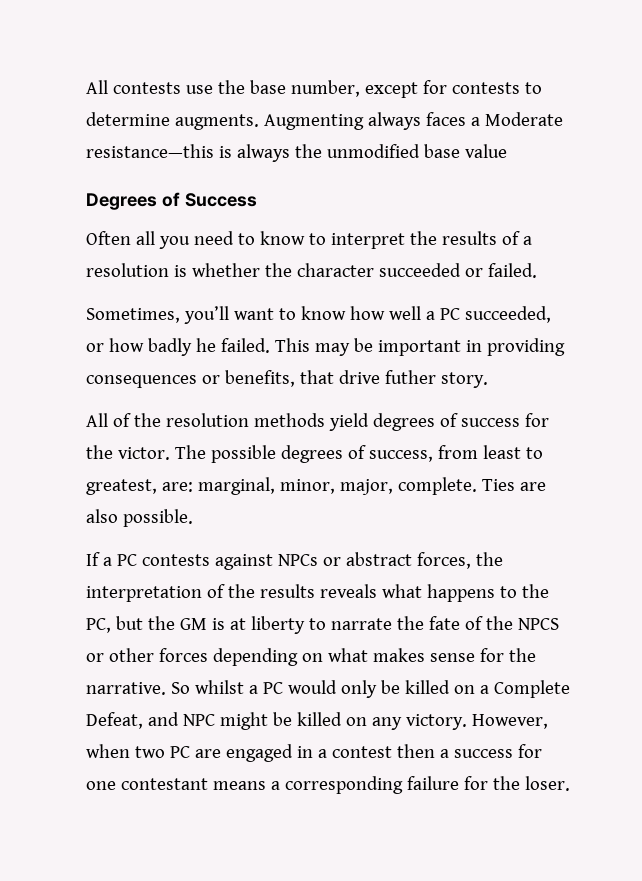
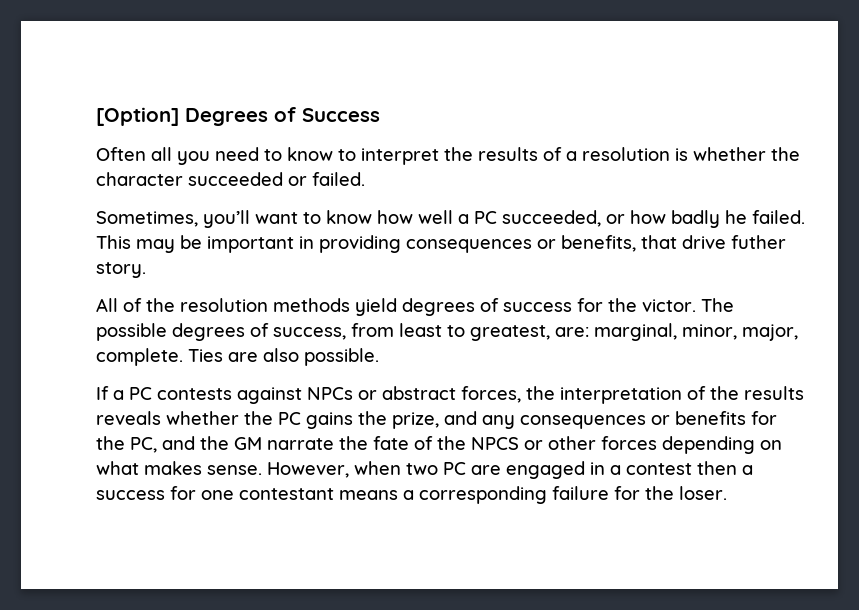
- All contests use the base number, except for contests to determine augments. Augmenting always faces a Moderate resistance—this is always the unmodified base value
- Degrees of Success
+ [Option] Degrees of Success
- If a PC contests against NPCs or abstract forces, the interpretation of the results reveals what happens to the PC, but the GM is at liberty to narrate the fate of the NPCS or other forces depending on what makes sense for the narrative. So whilst a PC would only be killed on a Complete Defeat, and NPC might be killed on any victory.
+ If a PC contests against NPCs or abstract forces, the interpretation of the results reveals whether the PC gains the prize, and any consequences or benefits for the PC, and the GM narrate the fate of the NPCS or other forces depending on what makes sense.

